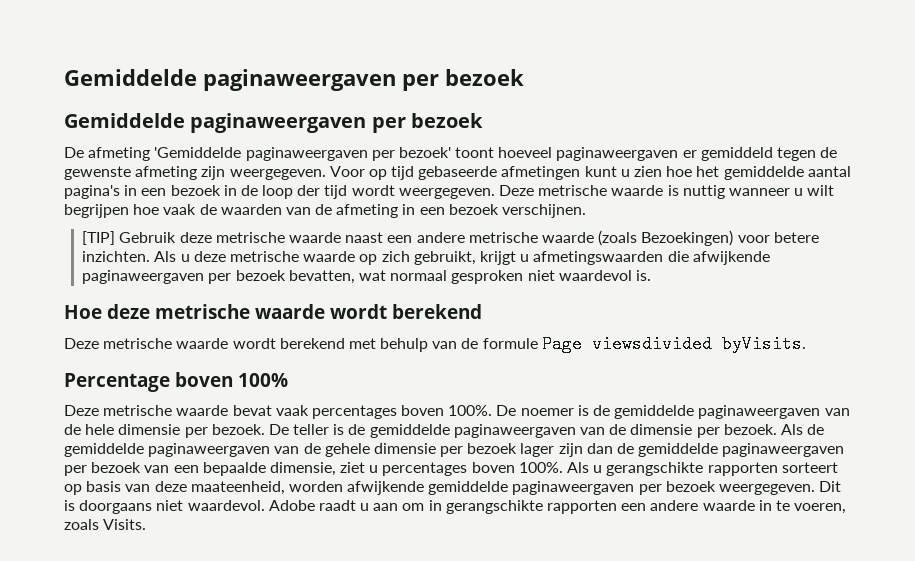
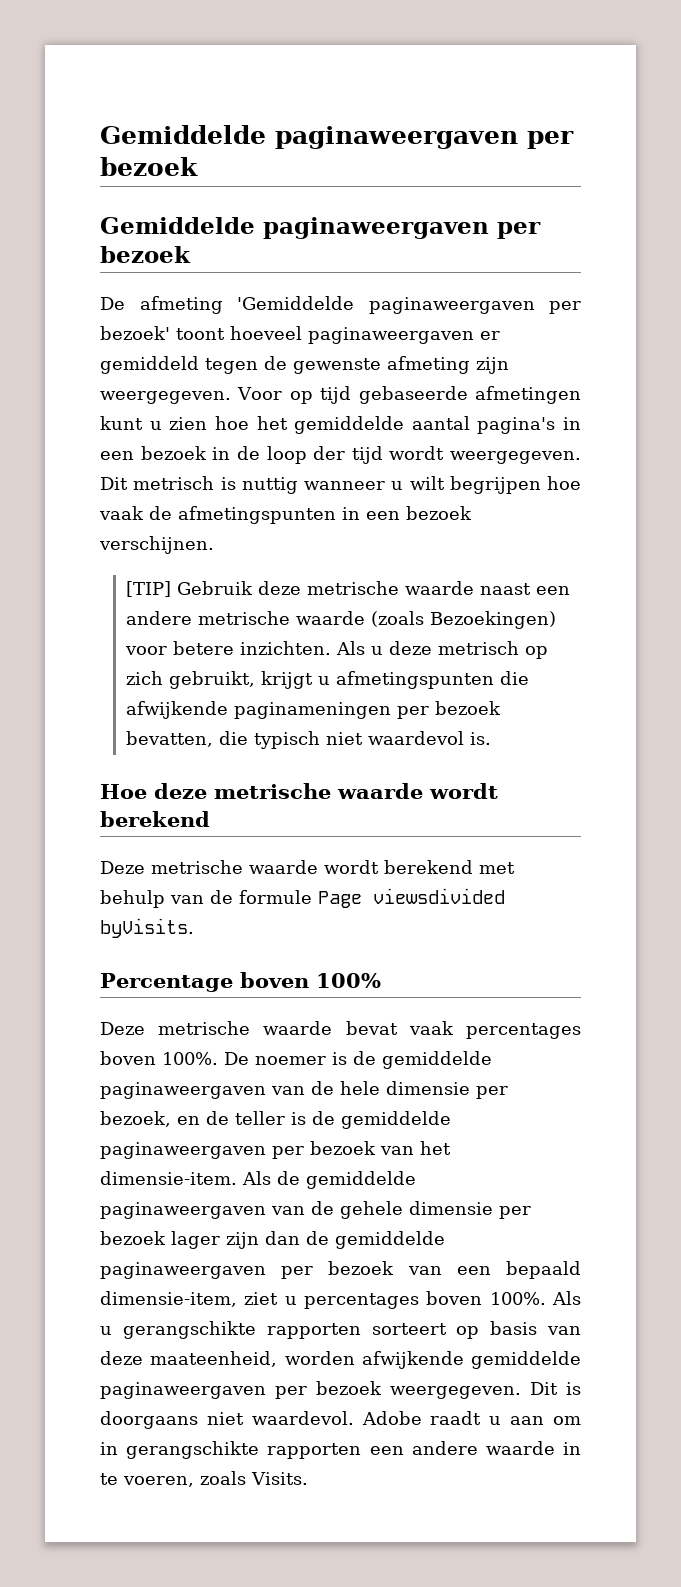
- Deze metrische waarde is nuttig wanneer u wilt begrijpen hoe vaak de waarden van de afmeting in een bezoek verschijnen.
+ Dit metrisch is nuttig wanneer u wilt begrijpen hoe vaak de afmetingspunten in een bezoek verschijnen.
- Als u deze metrische waarde op zich gebruikt, krijgt u afmetingswaarden die afwijkende paginaweergaven per bezoek bevatten, wat normaal gesproken niet waardevol is.
+ Als u deze metrisch op zich gebruikt, krijgt u afmetingspunten die afwijkende paginameningen per bezoek bevatten, die typisch niet waardevol is.
- De noemer is de gemiddelde paginaweergaven van de hele dimensie per bezoek. De teller is de gemiddelde paginaweergaven van de dimensie per bezoek.
+ De noemer is de gemiddelde paginaweergaven van de hele dimensie per bezoek, en de teller is de gemiddelde paginaweergaven per bezoek van het dimensie-item.
- Als de gemiddelde paginaweergaven van de gehele dimensie per bezoek lager zijn dan de gemiddelde paginaweergaven per bezoek van een bepaalde dimensie, ziet u percentages boven 100%.
+ Als de gemiddelde paginaweergaven van de gehele dimensie per bezoek lager zijn dan de gemiddelde paginaweergaven per bezoek van een bepaald dimensie-item, ziet u percentages boven 100%.

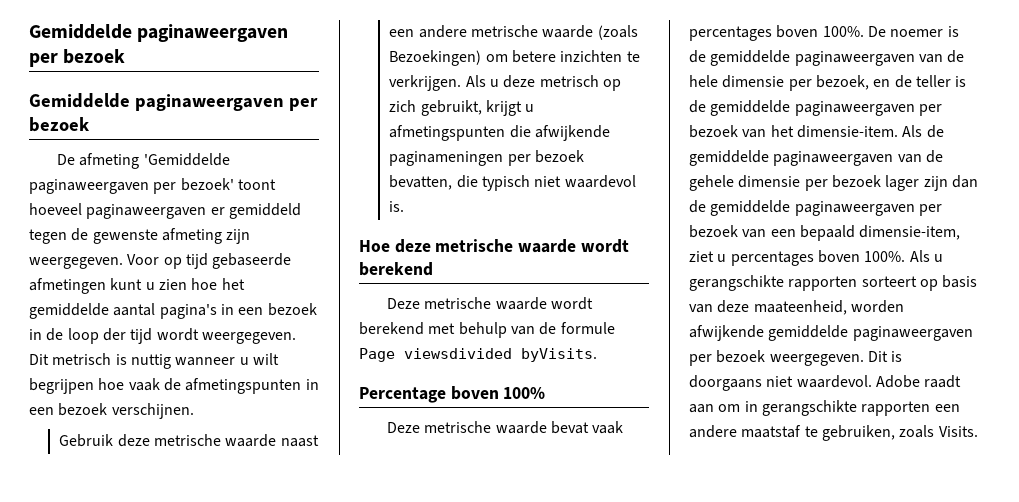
- [TIP] Gebruik deze metrische waarde naast een andere metrische waarde (zoals Bezoekingen) voor betere inzichten.
+ Gebruik deze metrische waarde naast een andere metrische waarde (zoals Bezoekingen) om betere inzichten te verkrijgen.
- Adobe raadt u aan om in gerangschikte rapporten een andere waarde in te voeren, zoals Visits.
+ Adobe raadt aan om in gerangschikte rapporten een andere maatstaf te gebruiken, zoals Visits.

